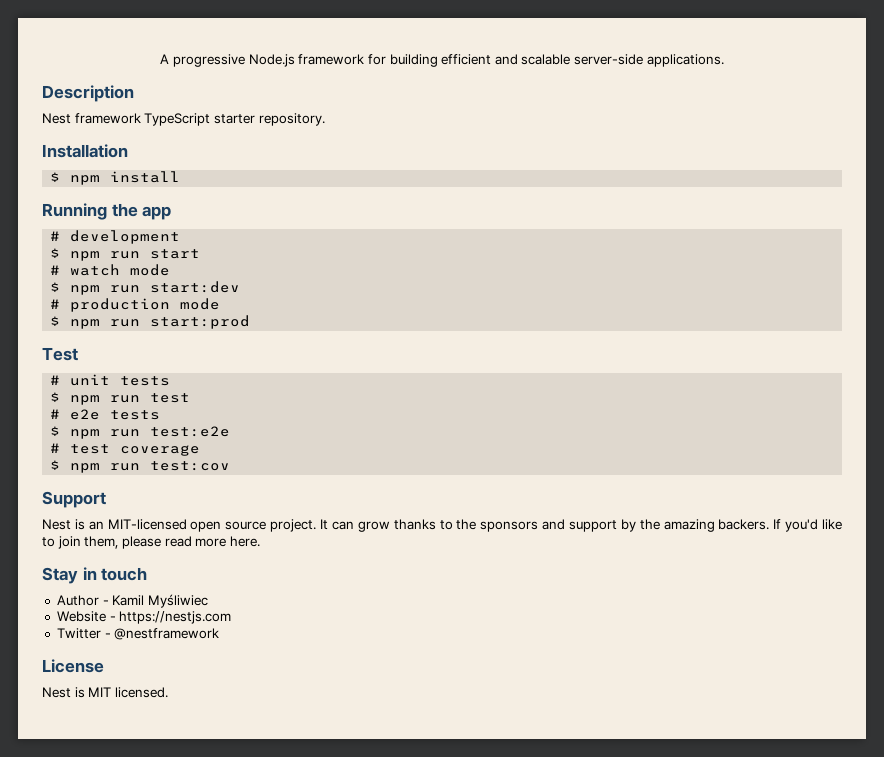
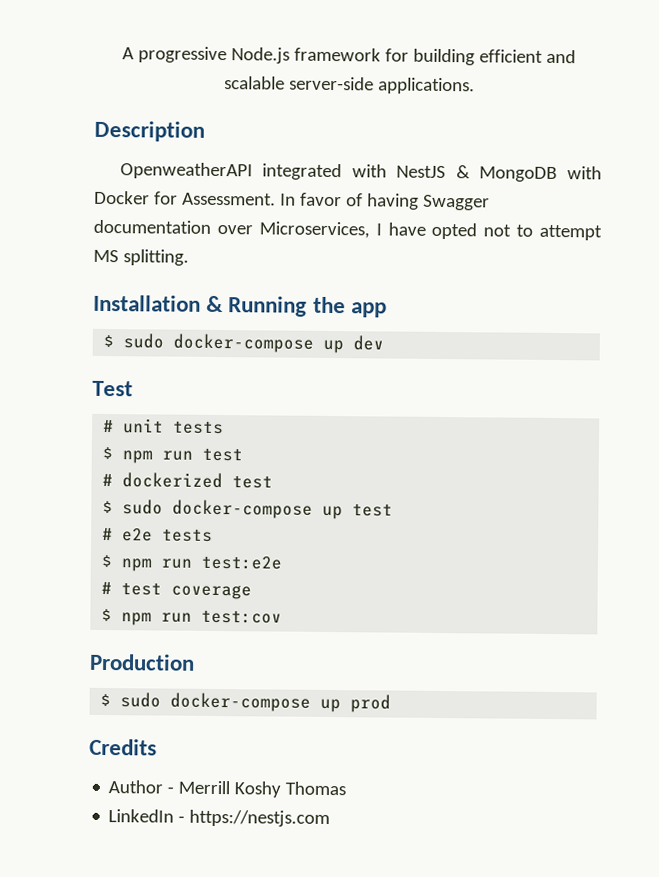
- Nest framework TypeScript starter repository.
- Installation
- $ npm install
- Running the app
+ OpenweatherAPI integrated with NestJS & MongoDB with Docker for Assessment. In favor of having Swagger documentation over Microservices, I have opted not to attempt MS splitting.
+ Installation & Running the app
- # development
- $ npm run start
- # watch mode
- $ npm run start:dev
- # production mode
- $ npm run start:prod
+ $ sudo docker-compose up dev
+ # dockerized test
+ $ sudo docker-compose up test
- Support
- Nest is an MIT-licensed open source project. It can grow thanks to the sponsors and support by the amazing backers. If you'd like to join them, please read more here.
- Stay in touch
- Author - Kamil Myśliwiec
- Website - https://nestjs.com
- Twitter - @nestframework
- License
- Nest is MIT licensed.
+ Production
+ $ sudo docker-compose up prod
+ Credits
+ Author - Merrill Koshy Thomas
+ LinkedIn - https://nestjs.com

